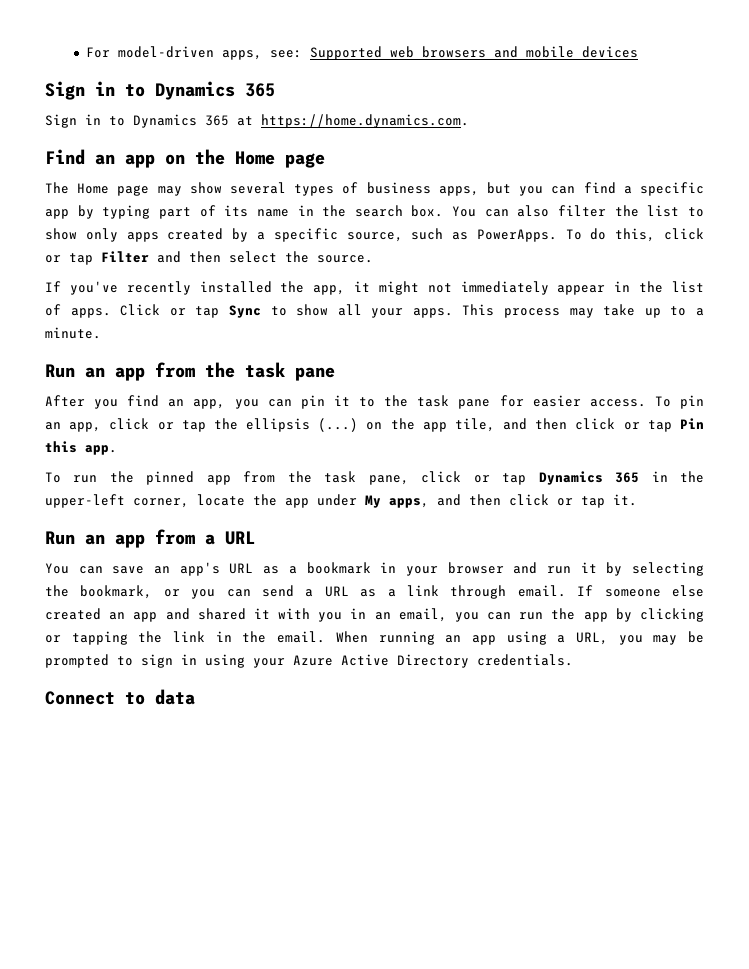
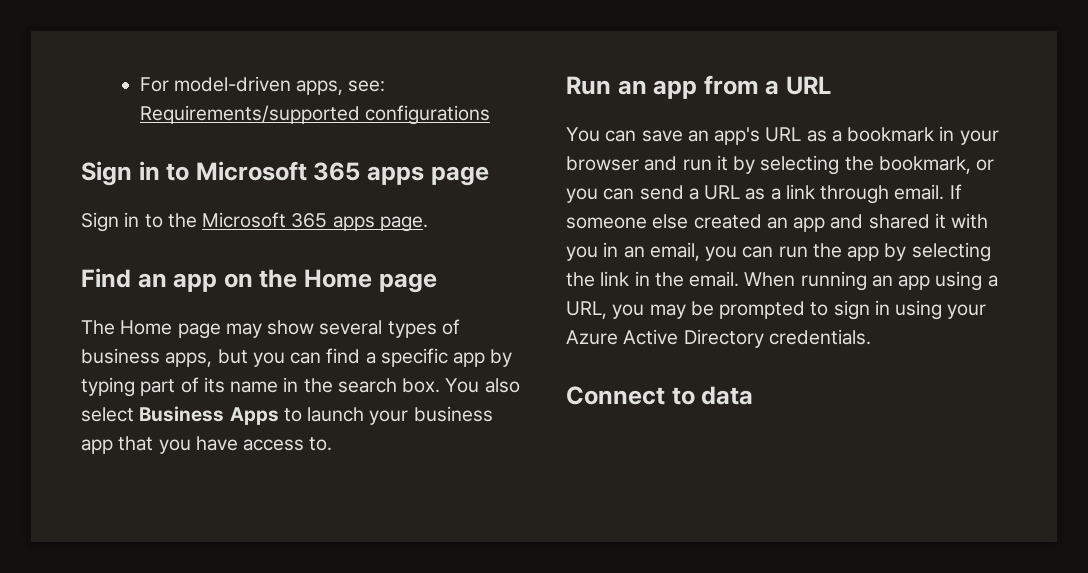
- For model-driven apps, see: Supported web browsers and mobile devices
- Sign in to Dynamics 365
- Sign in to Dynamics 365 at https://home.dynamics.com.
+ For model-driven apps, see: Requirements/supported configurations
+ Sign in to Microsoft 365 apps page
+ Sign in to the Microsoft 365 apps page.
- You can also filter the list to show only apps created by a specific source, such as PowerApps. To do this, click or tap Filter and then select the source.
- If you've recently installed the app, it might not immediately appear in the list of apps. Click or tap Sync to show all your apps. This process may take up to a minute.
- Run an app from the task pane
- After you find an app, you can pin it to the task pane for easier access. To pin an app, click or tap the ellipsis (...) on the app tile, and then click or tap Pin this app.
- To run the pinned app from the task pane, click or tap Dynamics 365 in the upper-left corner, locate the app under My apps, and then click or tap it.
+ You also select Business Apps to launch your business app that you have access to.
- If someone else created an app and shared it with you in an email, you can run the app by clicking or tapping the link in the email.
+ If someone else created an app and shared it with you in an email, you can run the app by selecting the link in the email.

